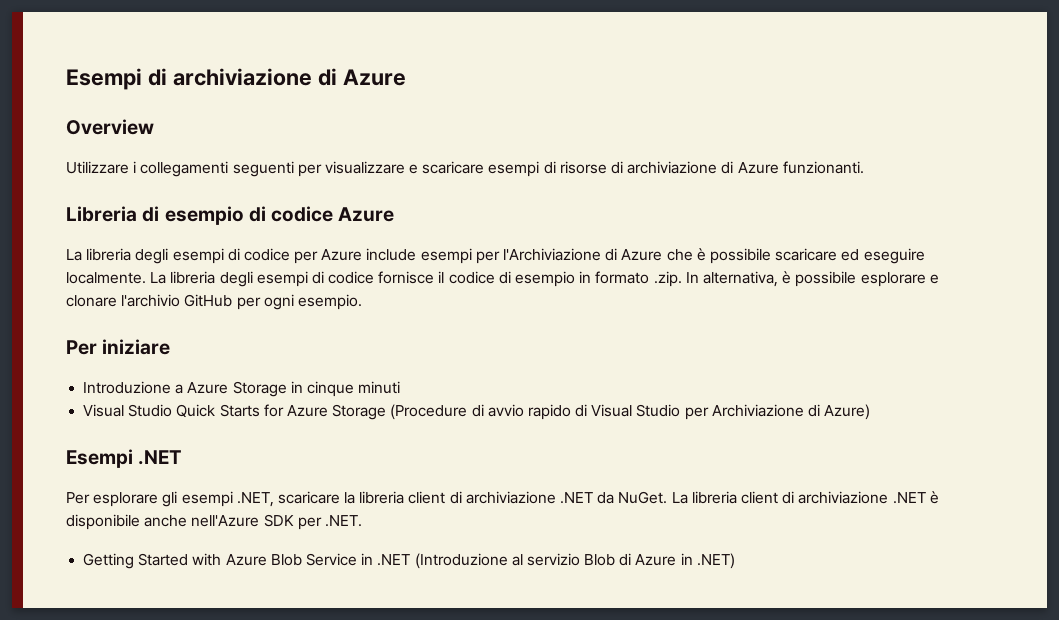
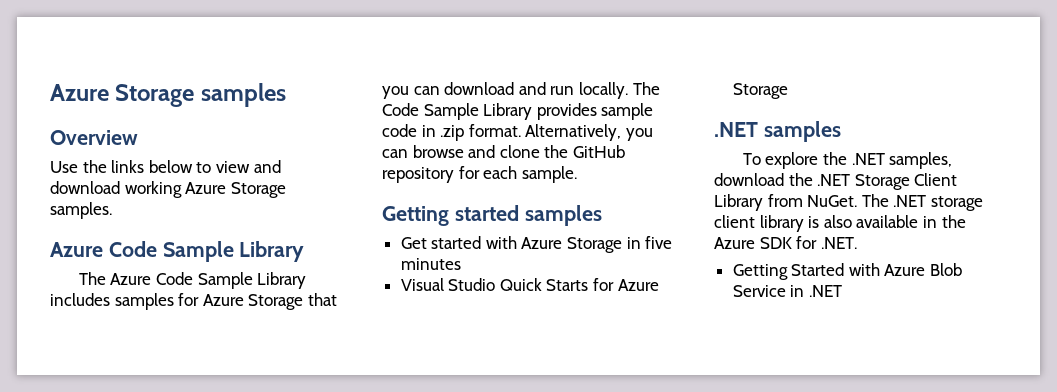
- Esempi di archiviazione di Azure
+ Azure Storage samples
- Utilizzare i collegamenti seguenti per visualizzare e scaricare esempi di risorse di archiviazione di Azure funzionanti.
- Libreria di esempio di codice Azure
- La libreria degli esempi di codice per Azure include esempi per l'Archiviazione di Azure che è possibile scaricare ed eseguire localmente. La libreria degli esempi di codice fornisce il codice di esempio in formato .zip. In alternativa, è possibile esplorare e clonare l'archivio GitHub per ogni esempio.
- Per iniziare
- Introduzione a Azure Storage in cinque minuti
+ Use the links below to view and download working Azure Storage samples.
+ Azure Code Sample Library
+ The Azure Code Sample Library includes samples for Azure Storage that you can download and run locally. The Code Sample Library provides sample code in .zip format. Alternatively, you can browse and clone the GitHub repository for each sample.
+ Getting started samples
+ Get started with Azure Storage in five minutes
- Visual Studio Quick Starts for Azure Storage (Procedure di avvio rapido di Visual Studio per Archiviazione di Azure)
- Esempi .NET
- Per esplorare gli esempi .NET, scaricare la libreria client di archiviazione .NET da NuGet. La libreria client di archiviazione .NET è disponibile anche nell'Azure SDK per .NET.
+ Visual Studio Quick Starts for Azure Storage
+ .NET samples
+ To explore the .NET samples, download the .NET Storage Client Library from NuGet. The .NET storage client library is also available in the Azure SDK for .NET.
- Getting Started with Azure Blob Service in .NET (Introduzione al servizio Blob di Azure in .NET)
+ Getting Started with Azure Blob Service in .NET

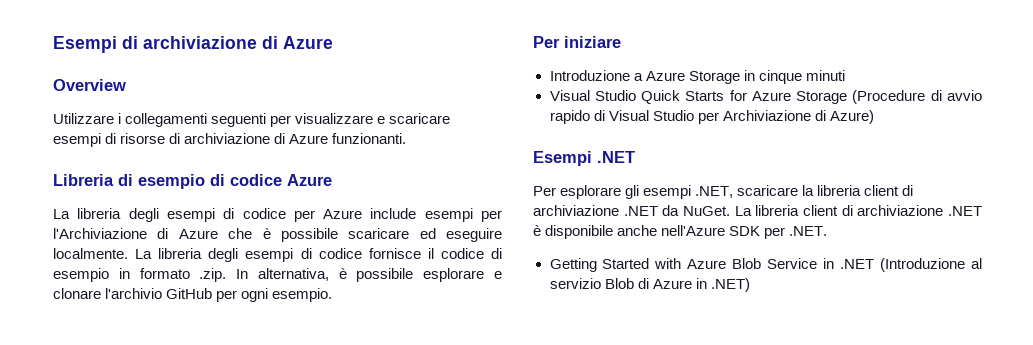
- Azure Storage samples
+ Esempi di archiviazione di Azure
- Use the links below to view and download working Azure Storage samples.
- Azure Code Sample Library
- The Azure Code Sample Library includes samples for Azure Storage that you can download and run locally. The Code Sample Library provides sample code in .zip format. Alternatively, you can browse and clone the GitHub repository for each sample.
- Getting started samples
- Get started with Azure Storage in five minutes
+ Utilizzare i collegamenti seguenti per visualizzare e scaricare esempi di risorse di archiviazione di Azure funzionanti.
+ Libreria di esempio di codice Azure
+ La libreria degli esempi di codice per Azure include esempi per l'Archiviazione di Azure che è possibile scaricare ed eseguire localmente. La libreria degli esempi di codice fornisce il codice di esempio in formato .zip. In alternativa, è possibile esplorare e clonare l'archivio GitHub per ogni esempio.
+ Per iniziare
+ Introduzione a Azure Storage in cinque minuti
- Visual Studio Quick Starts for Azure Storage
- .NET samples
- To explore the .NET samples, download the .NET Storage Client Library from NuGet. The .NET storage client library is also available in the Azure SDK for .NET.
+ Visual Studio Quick Starts for Azure Storage (Procedure di avvio rapido di Visual Studio per Archiviazione di Azure)
+ Esempi .NET
+ Per esplorare gli esempi .NET, scaricare la libreria client di archiviazione .NET da NuGet. La libreria client di archiviazione .NET è disponibile anche nell'Azure SDK per .NET.
- Getting Started with Azure Blob Service in .NET
+ Getting Started with Azure Blob Service in .NET (Introduzione al servizio Blob di Azure in .NET)

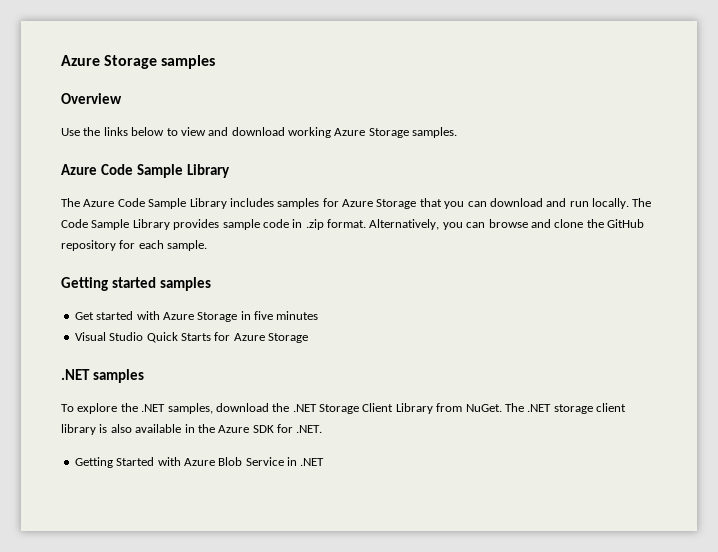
- Esempi di archiviazione di Azure
+ Azure Storage samples
- Utilizzare i collegamenti seguenti per visualizzare e scaricare esempi di risorse di archiviazione di Azure funzionanti.
- Libreria di esempio di codice Azure
- La libreria degli esempi di codice per Azure include esempi per l'Archiviazione di Azure che è possibile scaricare ed eseguire localmente. La libreria degli esempi di codice fornisce il codice di esempio in formato .zip. In alternativa, è possibile esplorare e clonare l'archivio GitHub per ogni esempio.
- Per iniziare
- Introduzione a Azure Storage in cinque minuti
+ Use the links below to view and download working Azure Storage samples.
+ Azure Code Sample Library
+ The Azure Code Sample Library includes samples for Azure Storage that you can download and run locally. The Code Sample Library provides sample code in .zip format. Alternatively, you can browse and clone the GitHub repository for each sample.
+ Getting started samples
+ Get started with Azure Storage in five minutes
- Visual Studio Quick Starts for Azure Storage (Procedure di avvio rapido di Visual Studio per Archiviazione di Azure)
- Esempi .NET
- Per esplorare gli esempi .NET, scaricare la libreria client di archiviazione .NET da NuGet. La libreria client di archiviazione .NET è disponibile anche nell'Azure SDK per .NET.
+ Visual Studio Quick Starts for Azure Storage
+ .NET samples
+ To explore the .NET samples, download the .NET Storage Client Library from NuGet. The .NET storage client library is also available in the Azure SDK for .NET.
- Getting Started with Azure Blob Service in .NET (Introduzione al servizio Blob di Azure in .NET)
+ Getting Started with Azure Blob Service in .NET

